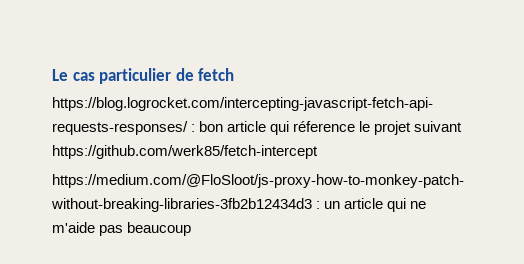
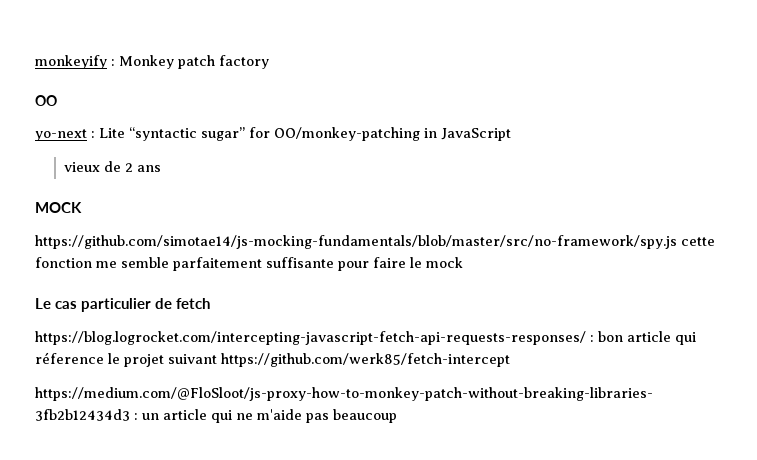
+ monkeyify : Monkey patch factory
+ OO
+ yo-next : Lite “syntactic sugar” for OO/monkey-patching in JavaScript
+ vieux de 2 ans
+ MOCK
+ https://github.com/simotae14/js-mocking-fundamentals/blob/master/src/no-framework/spy.js cette fonction me semble parfaitement suffisante pour faire le mock

